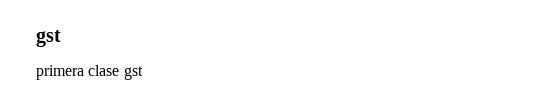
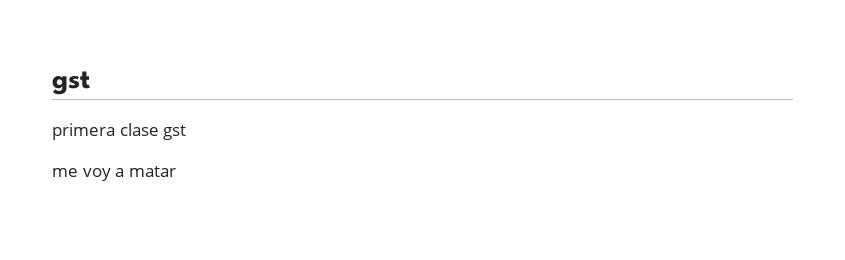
+ me voy a matar

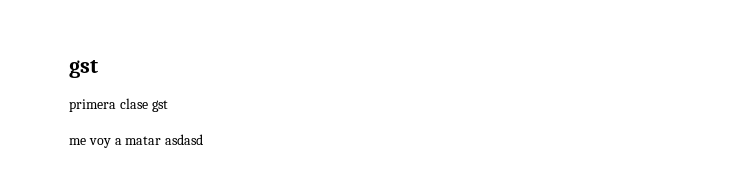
- me voy a matar
+ me voy a matar asdasd

